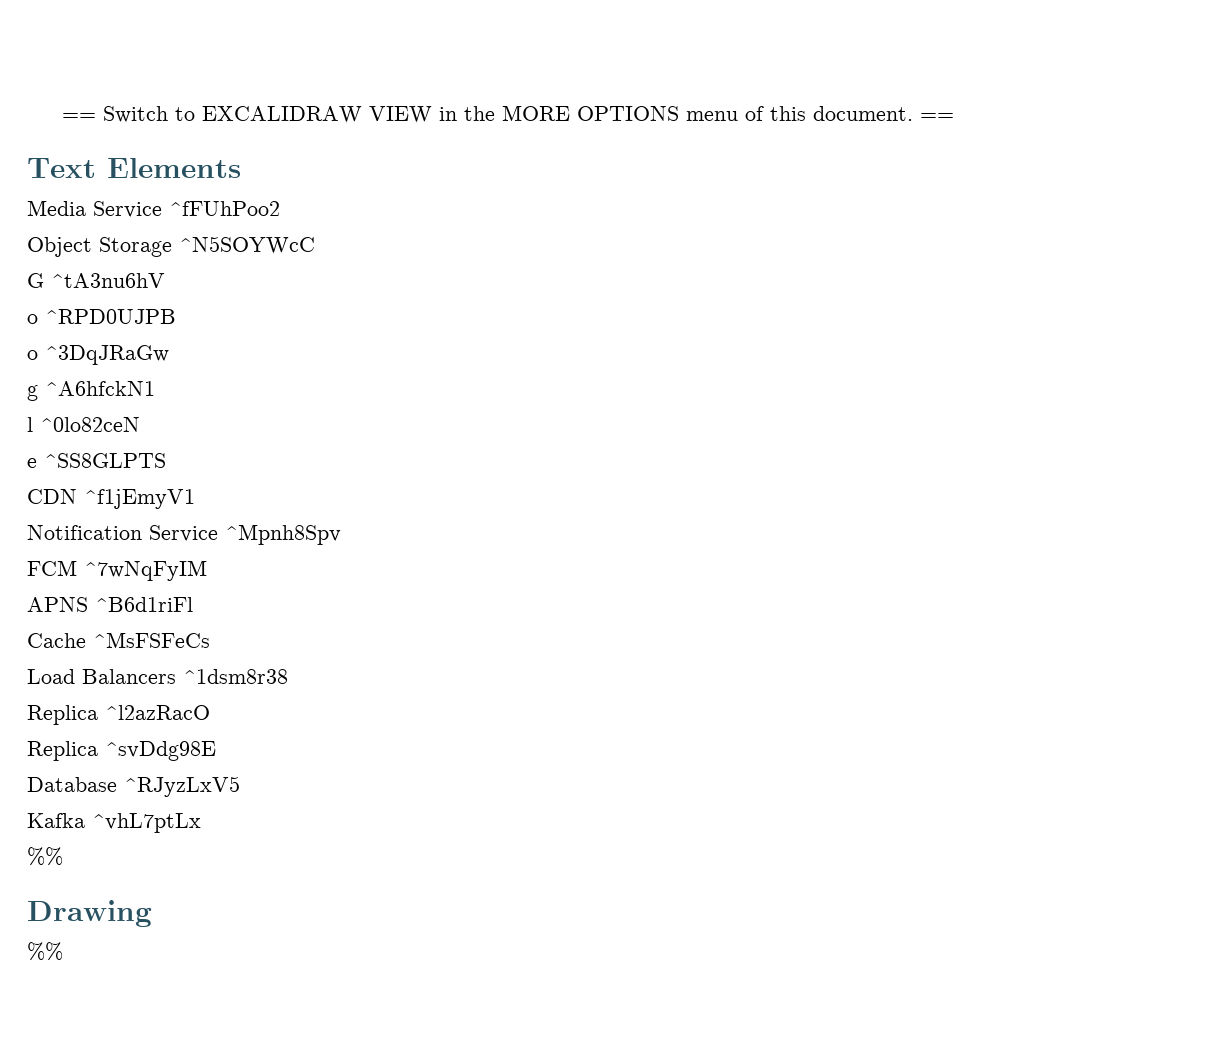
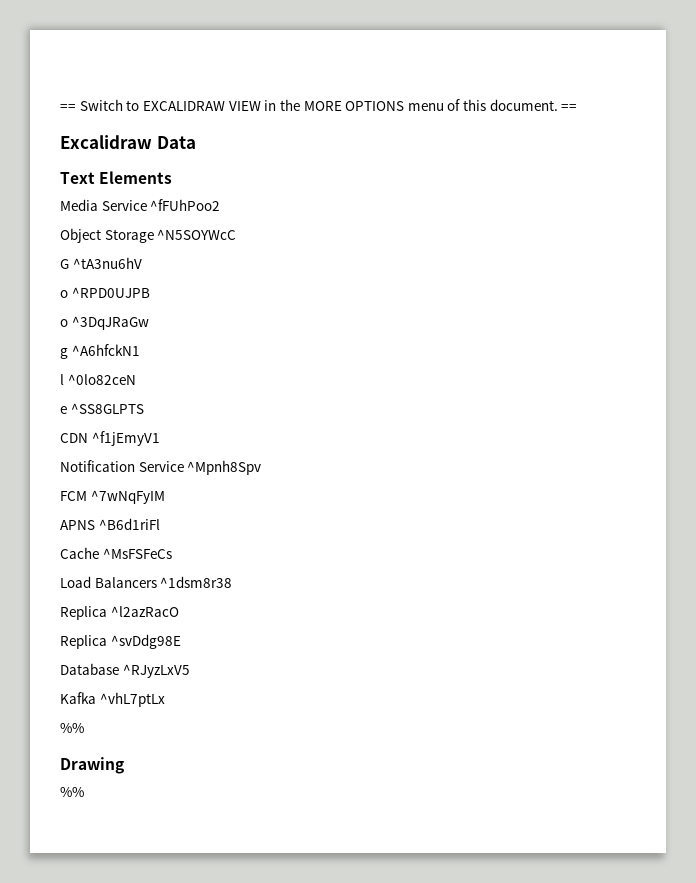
+ Excalidraw Data

